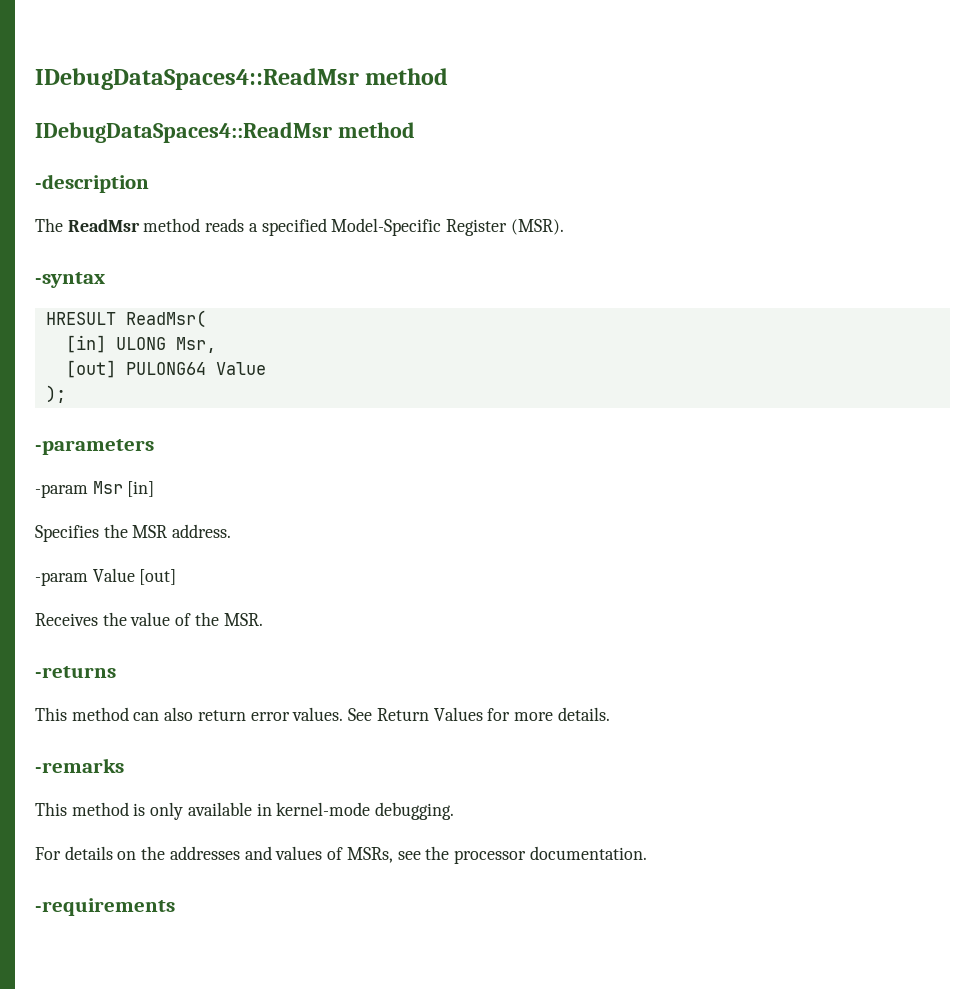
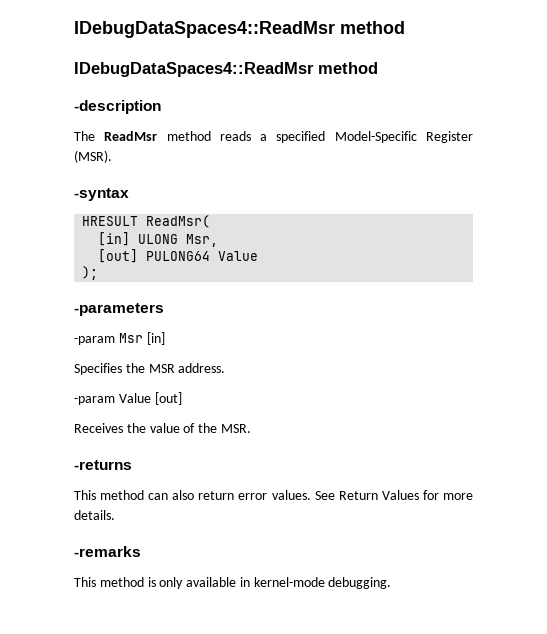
- For details on the addresses and values of MSRs, see the processor documentation.
- -requirements

